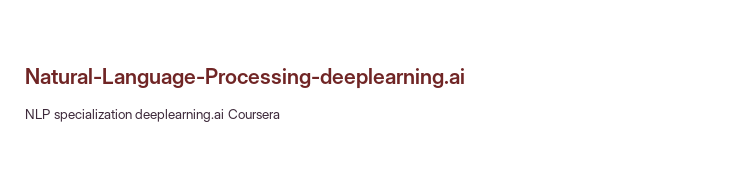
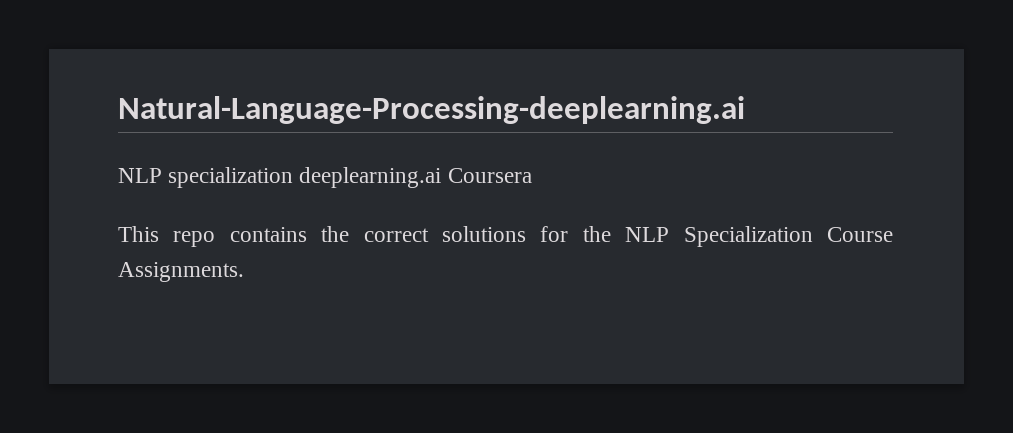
+ This repo contains the correct solutions for the NLP Specialization Course Assignments.

